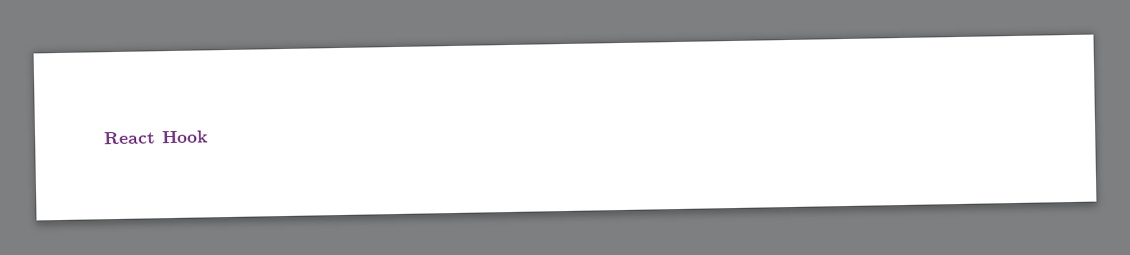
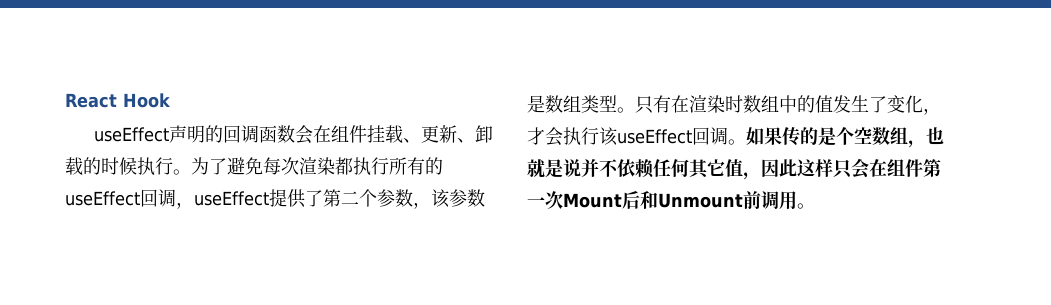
+ useEffect声明的回调函数会在组件挂载、更新、卸载的时候执行。为了避免每次渲染都执行所有的useEffect回调，useEffect提供了第二个参数，该参数是数组类型。只有在渲染时数组中的值发生了变化，才会执行该useEffect回调。如果传的是个空数组，也就是说并不依赖任何其它值，因此这样只会在组件第一次Mount后和Unmount前调用。

